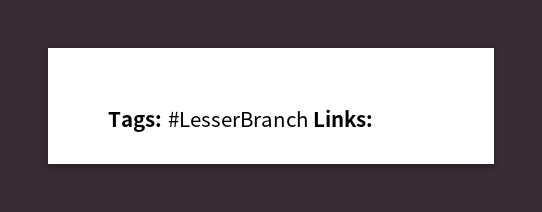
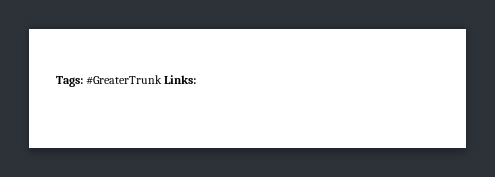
- Tags: #LesserBranch Links:
+ Tags: #GreaterTrunk Links:

